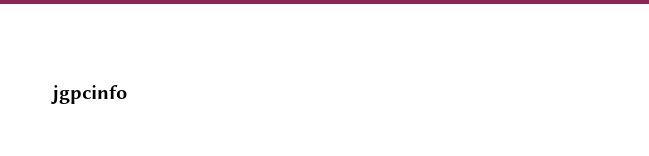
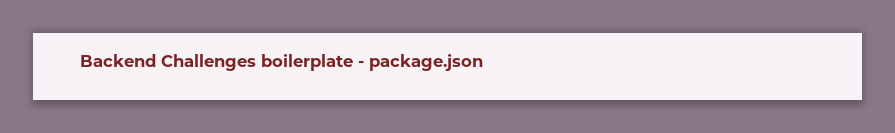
- jgpcinfo
+ Backend Challenges boilerplate - package.json

